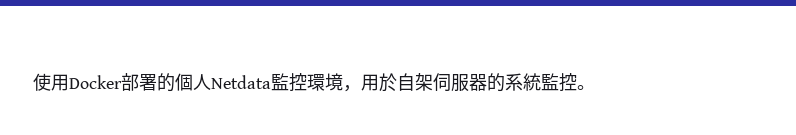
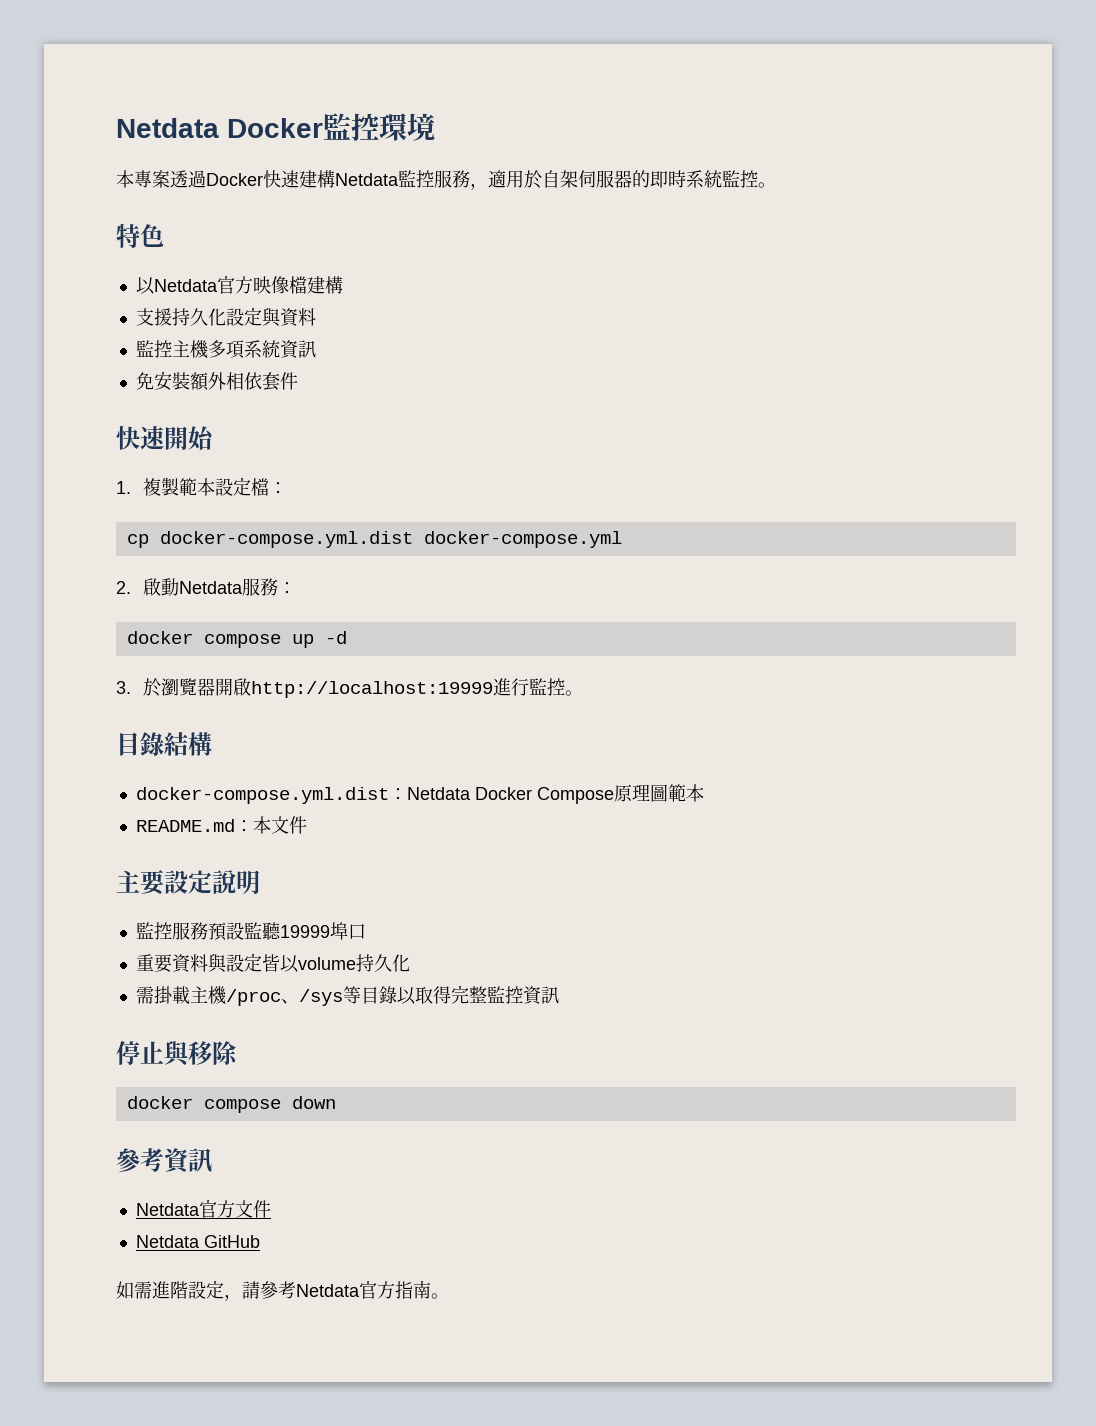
- 使用Docker部署的個人Netdata監控環境，用於自架伺服器的系統監控。
+ Netdata Docker監控環境
+ 本專案透過Docker快速建構Netdata監控服務，適用於自架伺服器的即時系統監控。
+ 特色
+ 以Netdata官方映像檔建構
+ 支援持久化設定與資料
+ 監控主機多項系統資訊
+ 免安裝額外相依套件
+ 快速開始
+ 1.複製範本設定檔：
+ cp docker-compose.yml.dist docker-compose.yml
+ 2.啟動Netdata服務：
+ docker compose up -d
+ 3.於瀏覽器開啟http://localhost:19999進行監控。
+ 目錄結構
+ docker-compose.yml.dist：Netdata Docker Compose原理圖範本
+ README.md：本文件
+ 主要設定說明
+ 監控服務預設監聽19999埠口
+ 重要資料與設定皆以volume持久化
+ 需掛載主機/proc、/sys等目錄以取得完整監控資訊
+ 停止與移除
+ docker compose down
+ 參考資訊
+ Netdata官方文件
+ Netdata GitHub
+ 如需進階設定，請參考Netdata官方指南。

